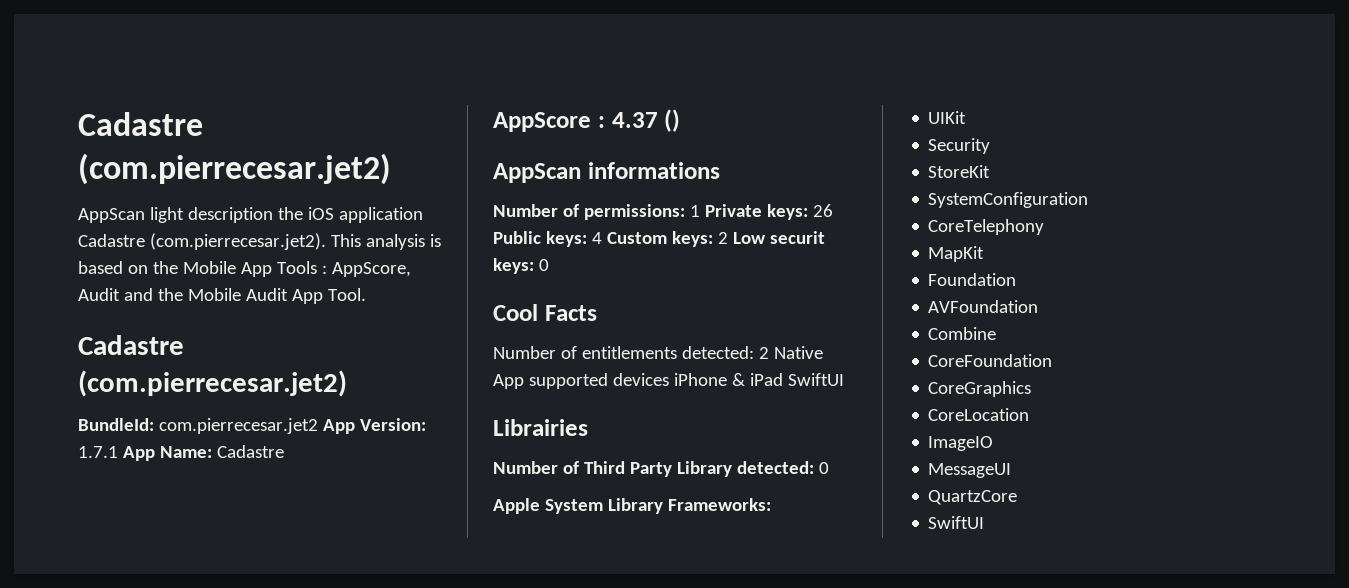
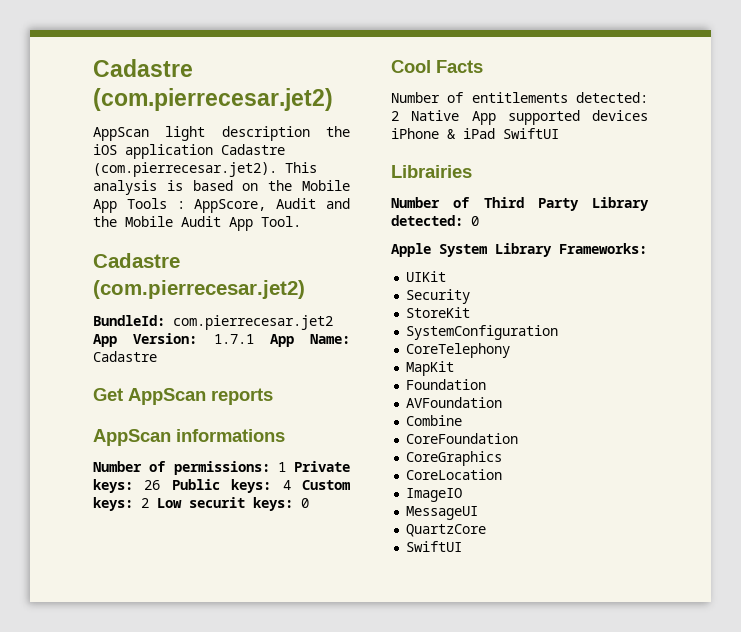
- AppScore : 4.37 ()
+ Get AppScan reports

